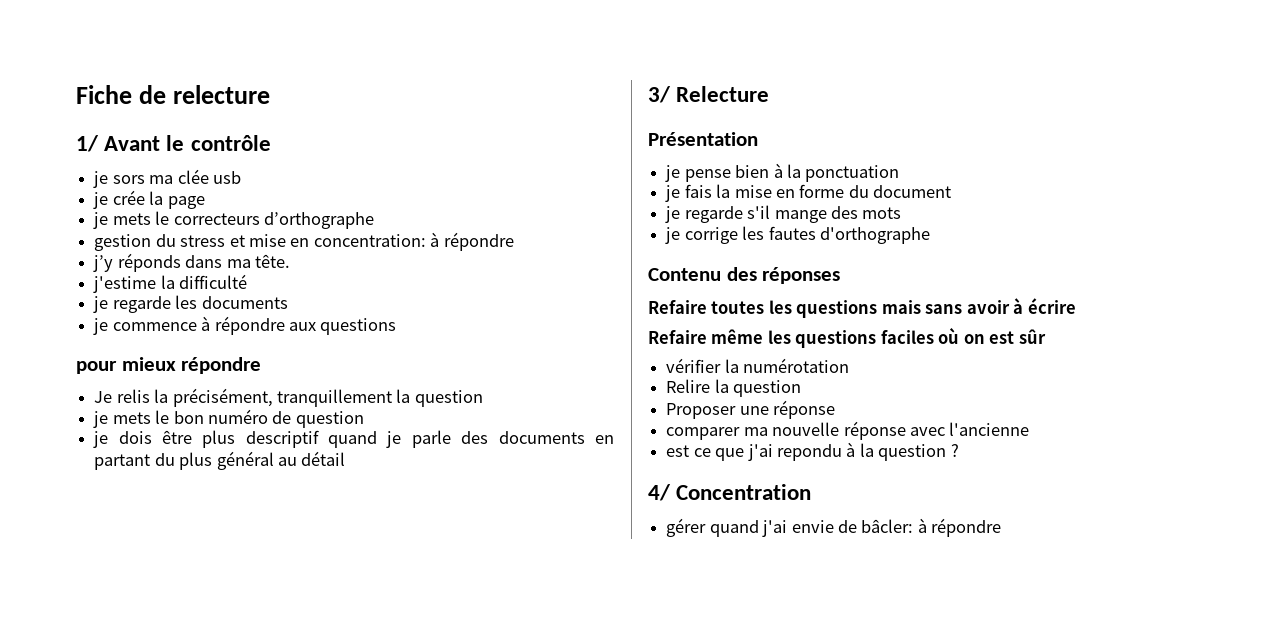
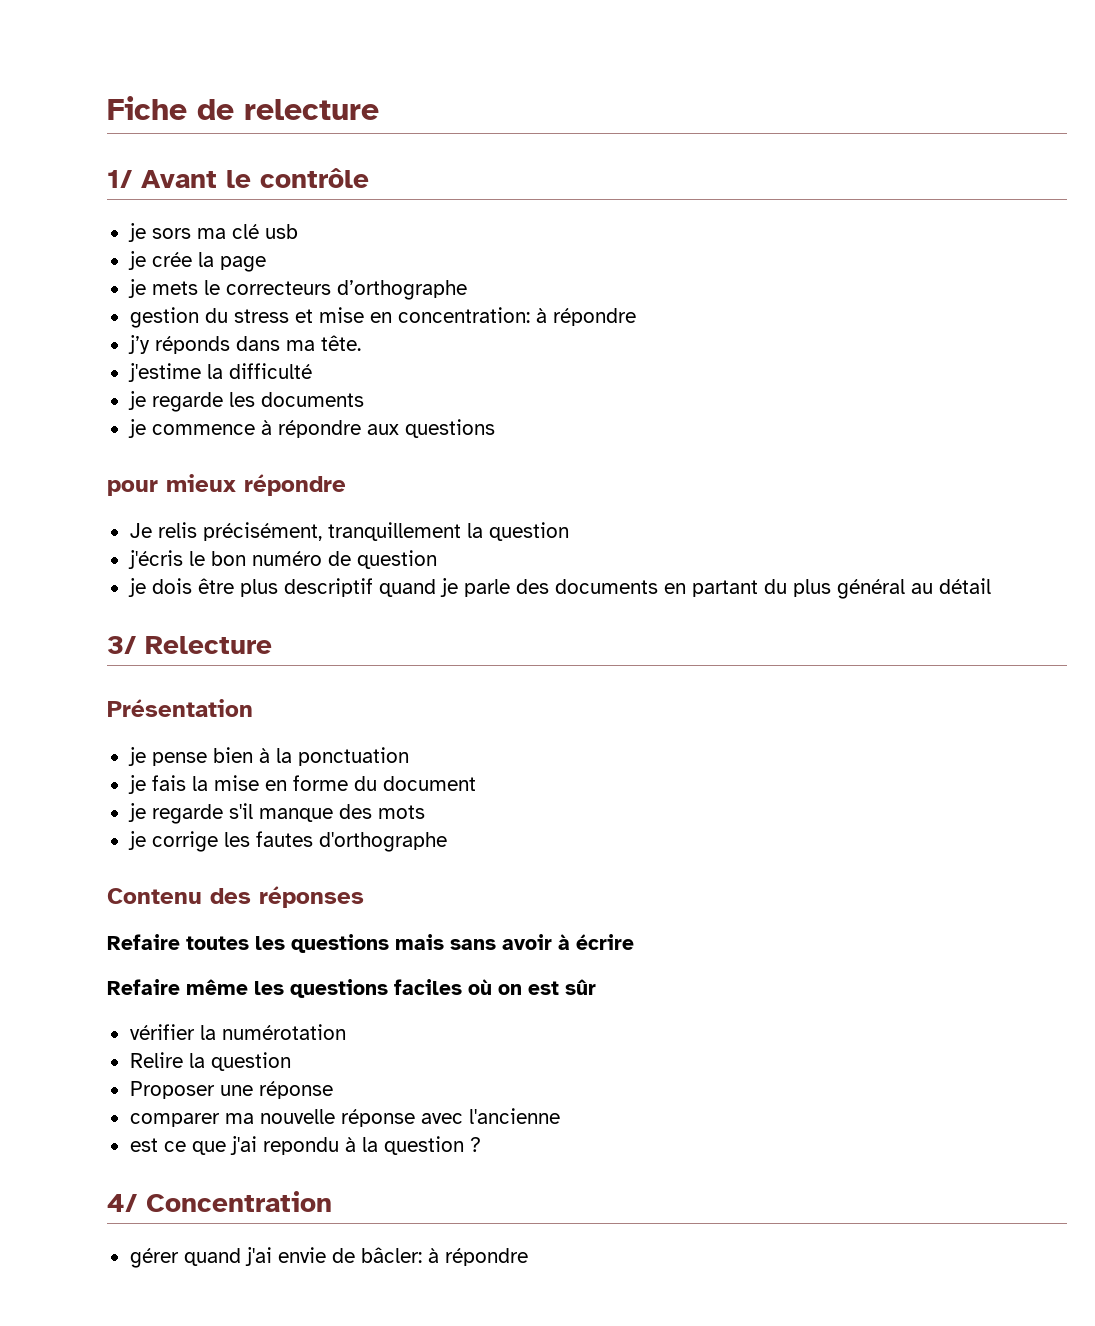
- je sors ma clée usb
+ je sors ma clé usb
- Je relis la précisément, tranquillement la question
+ Je relis précisément, tranquillement la question
- je mets le bon numéro de question
+ j'écris le bon numéro de question
- je regarde s'il mange des mots
+ je regarde s'il manque des mots

